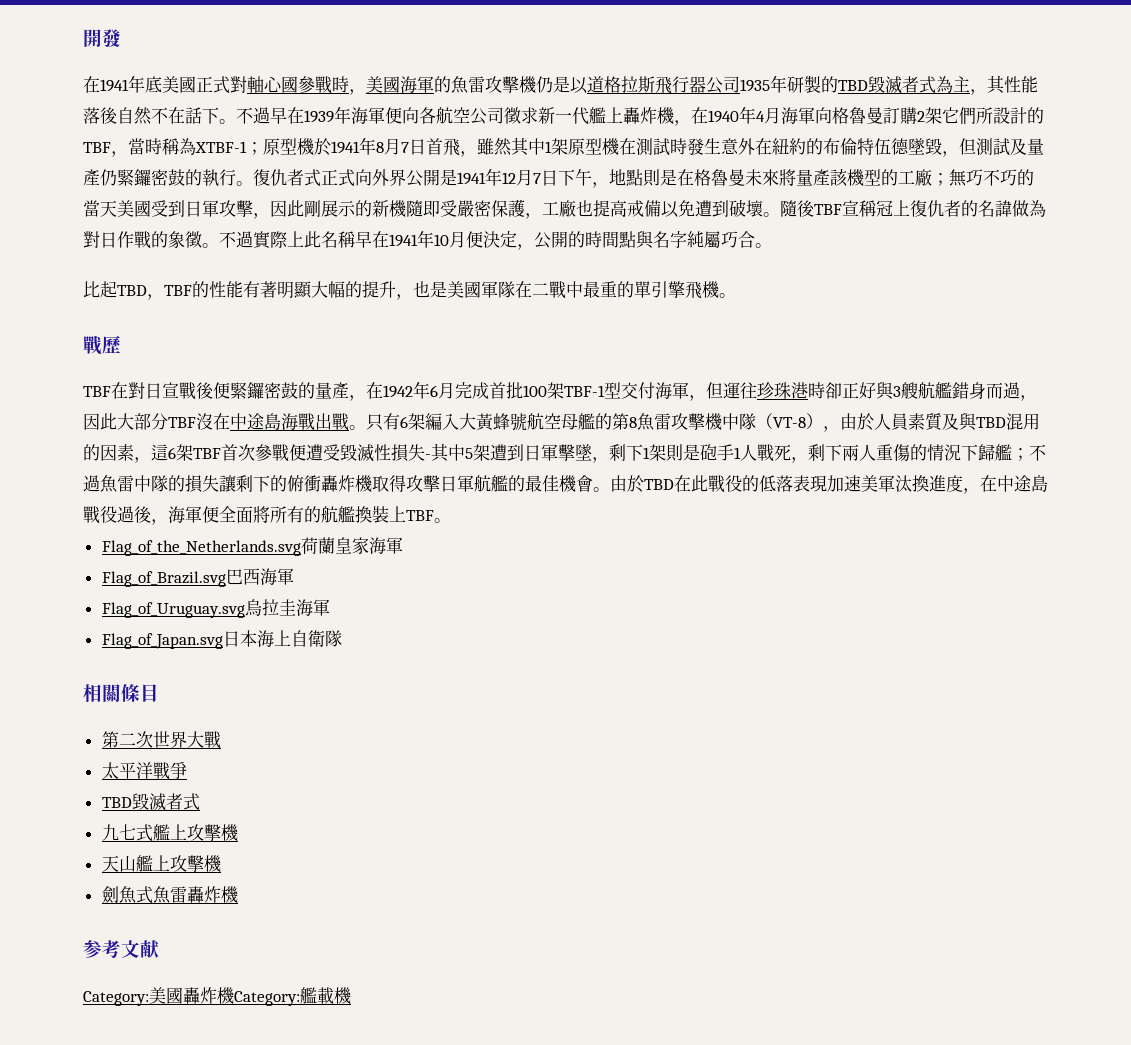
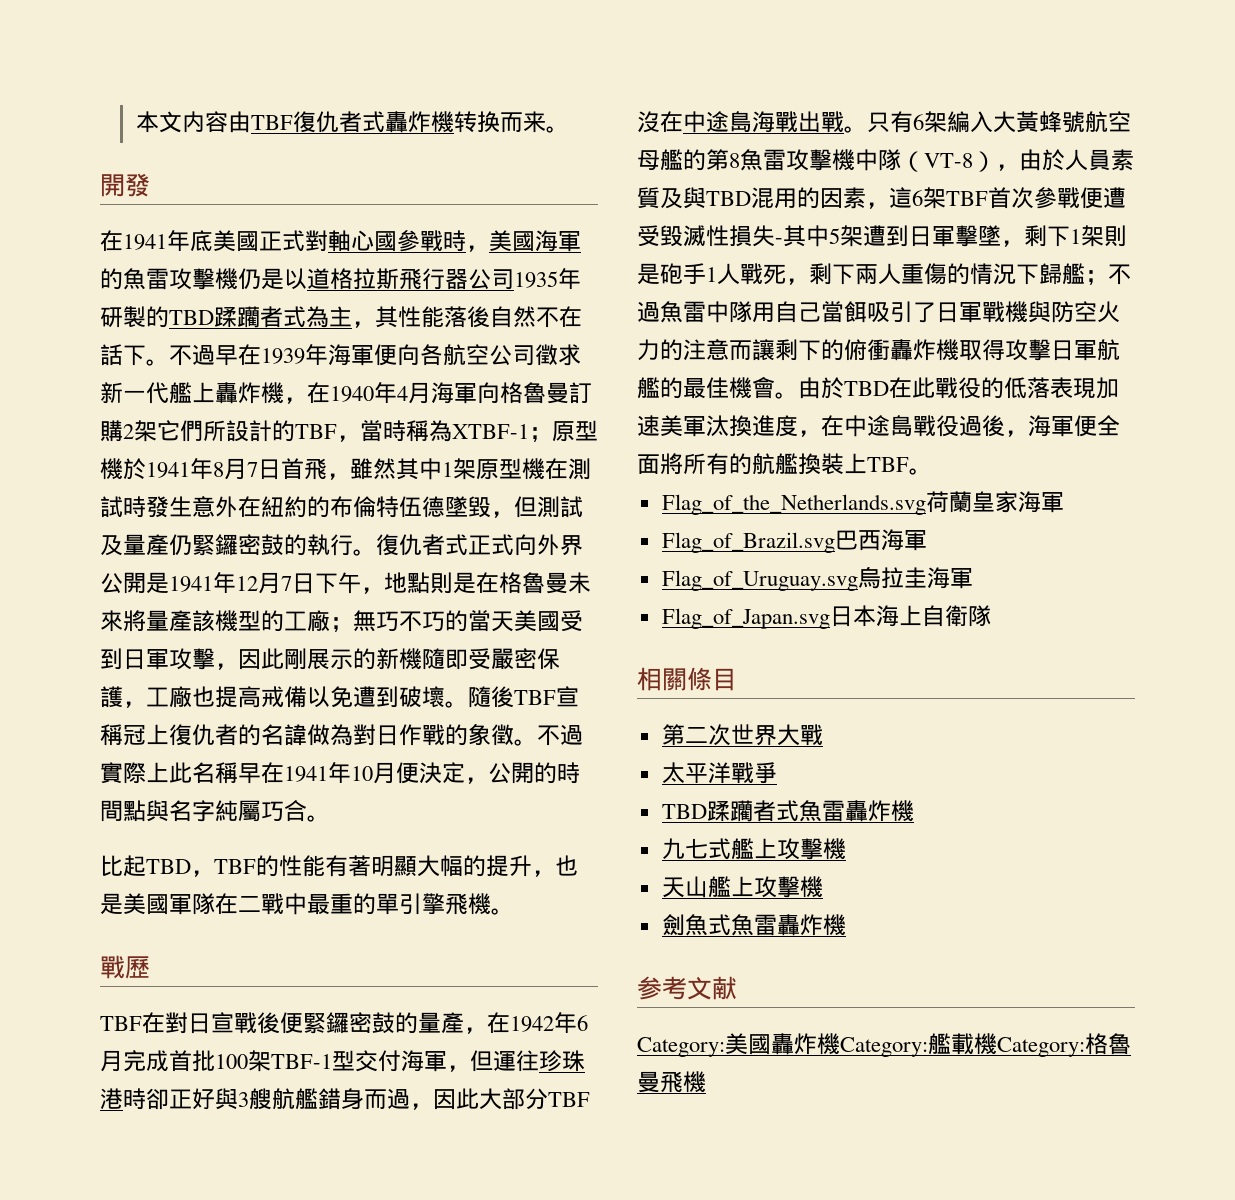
+ 本文内容由TBF復仇者式轟炸機转换而来。
- 在1941年底美國正式對軸心國參戰時，美國海軍的魚雷攻擊機仍是以道格拉斯飛行器公司1935年研製的TBD毀滅者式為主，其性能落後自然不在話下。
+ 在1941年底美國正式對軸心國參戰時，美國海軍的魚雷攻擊機仍是以道格拉斯飛行器公司1935年研製的TBD蹂躪者式為主，其性能落後自然不在話下。
- 不過魚雷中隊的損失讓剩下的俯衝轟炸機取得攻擊日軍航艦的最佳機會。
+ 不過魚雷中隊用自己當餌吸引了日軍戰機與防空火力的注意而讓剩下的俯衝轟炸機取得攻擊日軍航艦的最佳機會。
  太平洋戰爭
- TBD毀滅者式
+ TBD蹂躪者式魚雷轟炸機
- Category:美國轟炸機Category:艦載機
+ Category:美國轟炸機Category:艦載機Category:格魯曼飛機

